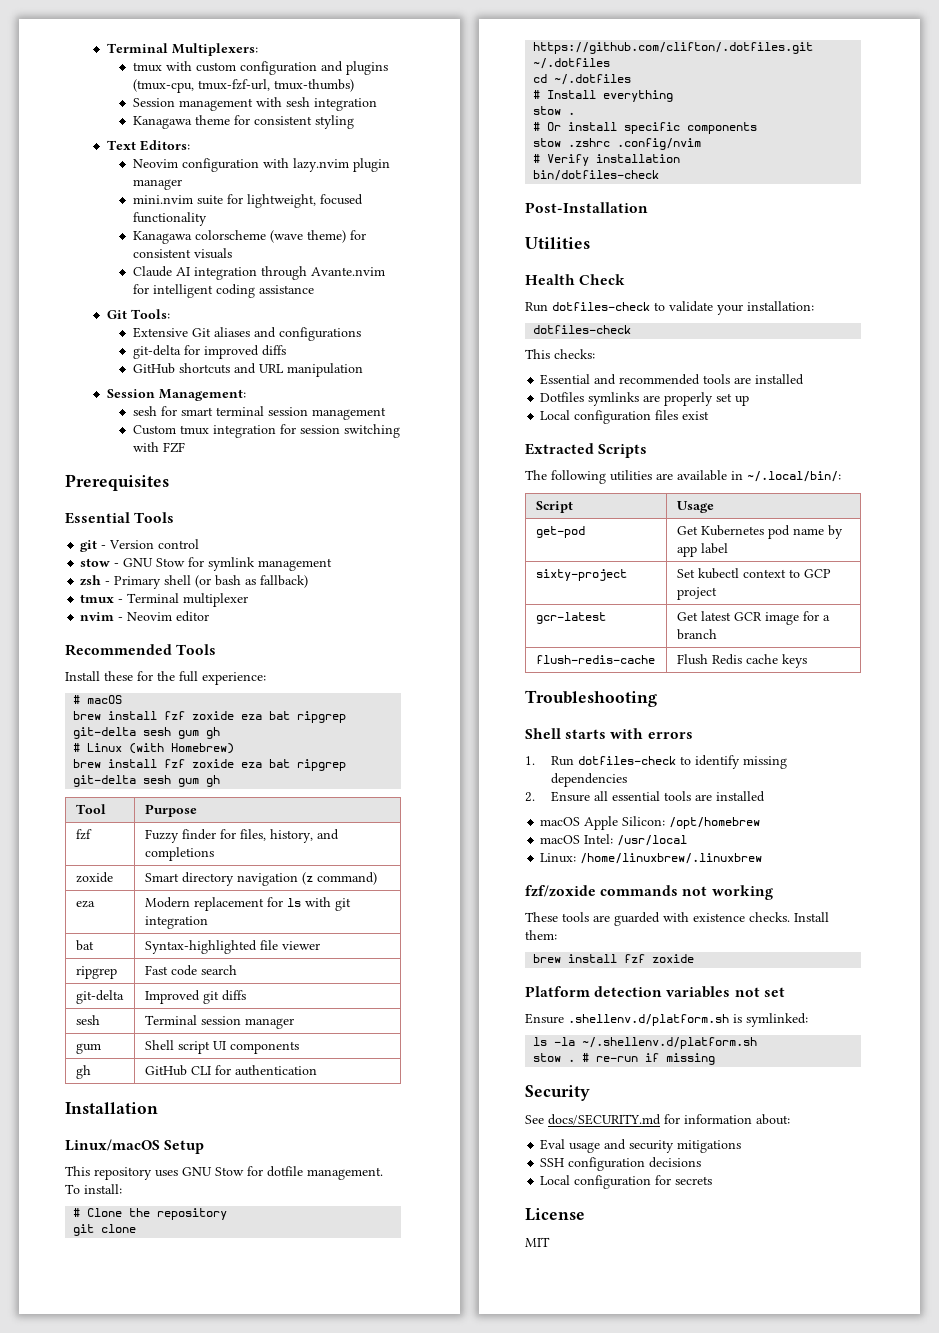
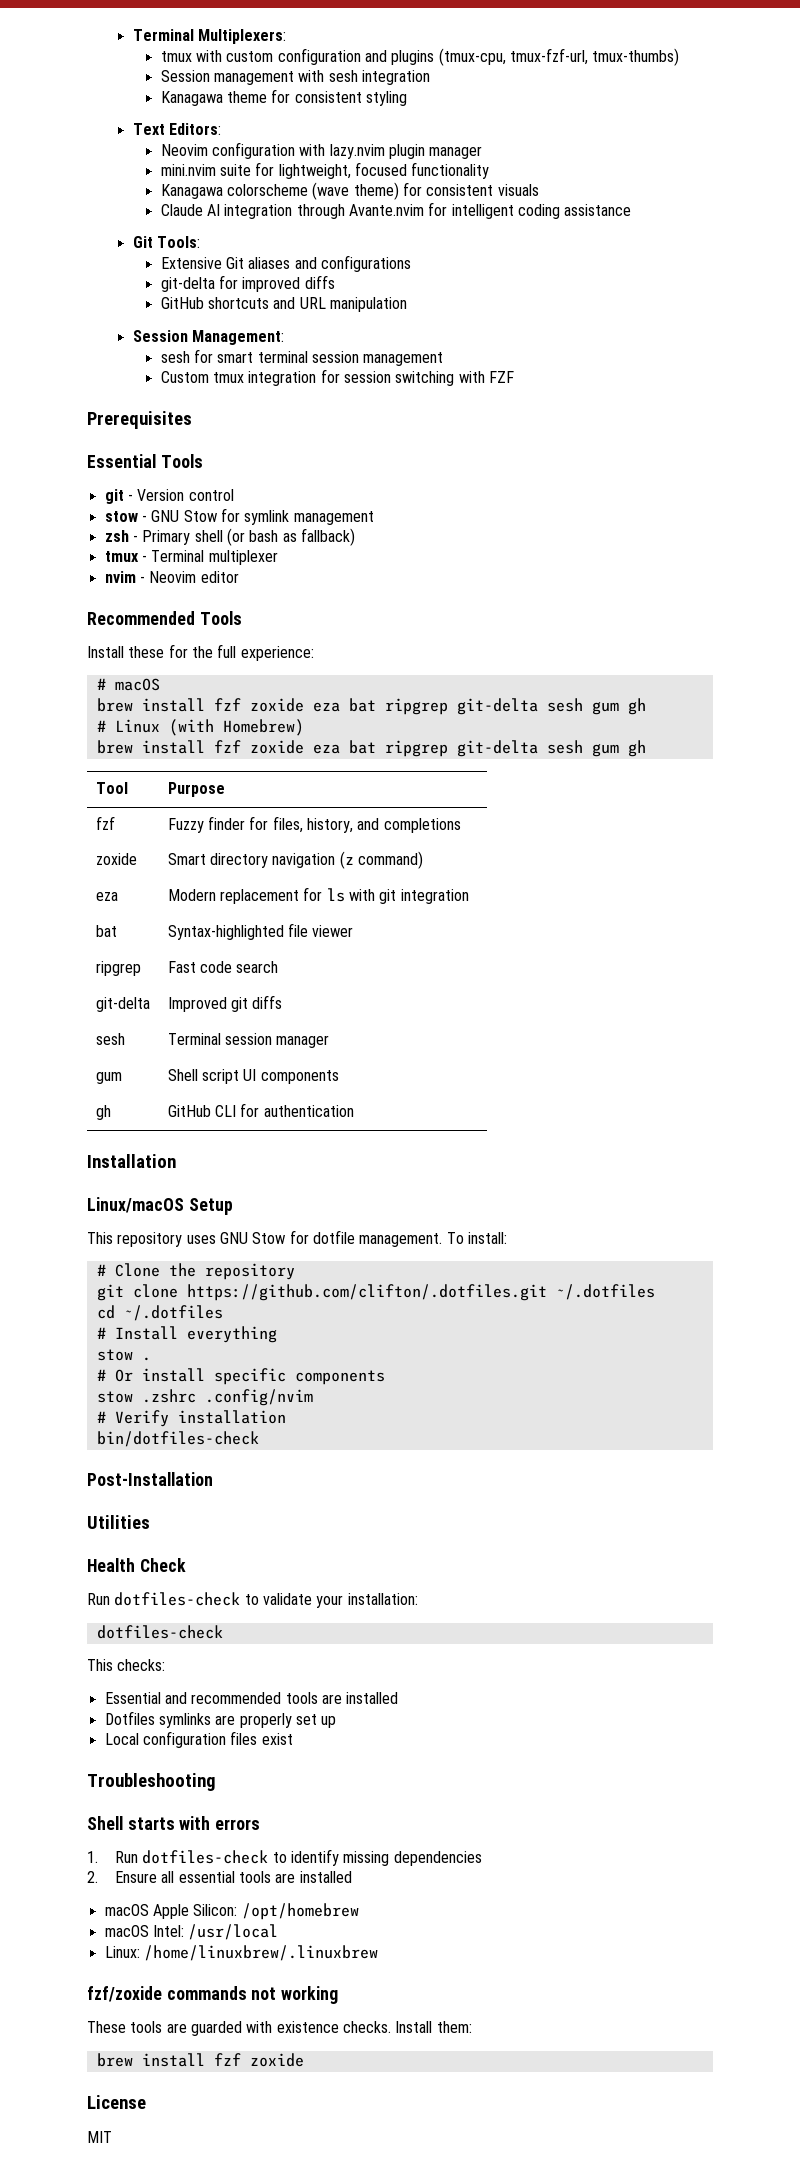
- Extracted Scripts
- The following utilities are available in ~/.local/bin/:
- Script | Usage
- get-pod | Get Kubernetes pod name by app label
- sixty-project | Set kubectl context to GCP project
- gcr-latest | Get latest GCR image for a branch
- flush-redis-cache | Flush Redis cache keys
- Platform detection variables not set
- Ensure .shellenv.d/platform.sh is symlinked:
- ls -la ~/.shellenv.d/platform.sh
- stow . # re-run if missing
- Security
- See docs/SECURITY.md for information about:
- Eval usage and security mitigations
- SSH configuration decisions
- Local configuration for secrets

